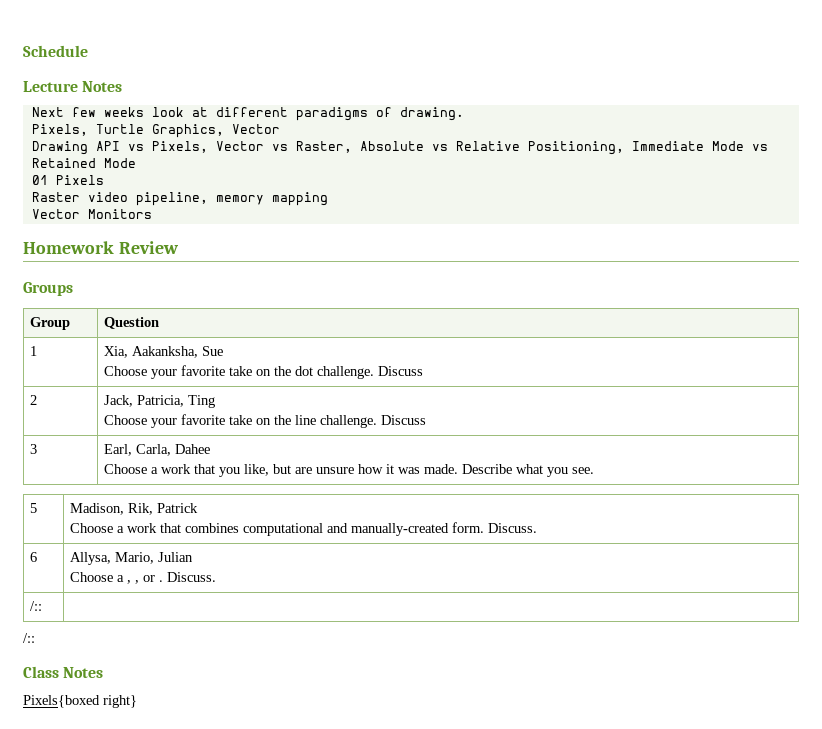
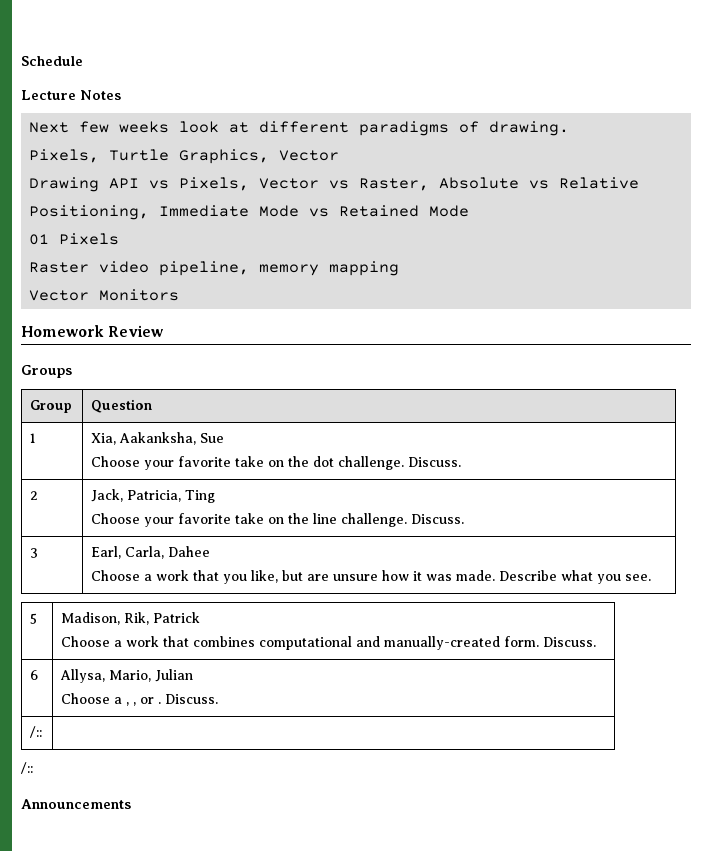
  1 | Xia, Aakanksha, Sue
- Choose your favorite take on the dot challenge. Discuss
+ Choose your favorite take on the dot challenge. Discuss.
  2 | Jack, Patricia, Ting
- Choose your favorite take on the line challenge. Discuss
+ Choose your favorite take on the line challenge. Discuss.
- Class Notes
- Pixels{boxed right}
+ Announcements

